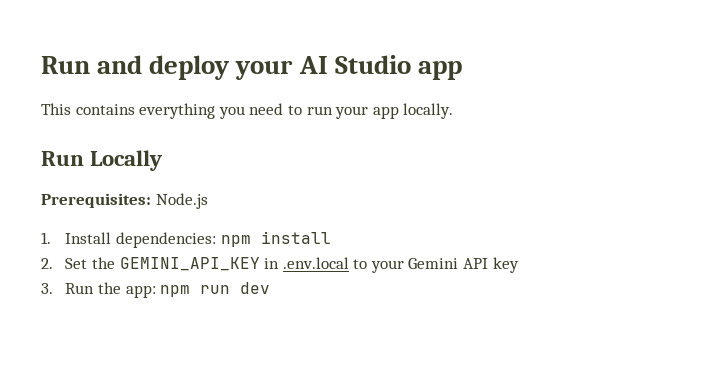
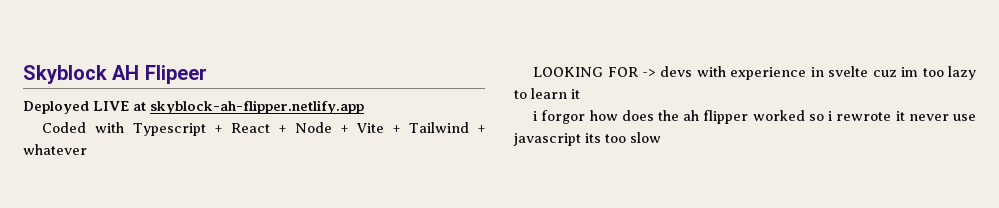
- Run and deploy your AI Studio app
- This contains everything you need to run your app locally.
- Run Locally
- Prerequisites: Node.js
- 1. Install dependencies: npm install
- 2. Set the GEMINI_API_KEY in .env.local to your Gemini API key
- 3. Run the app: npm run dev
+ Skyblock AH Flipeer
+ Deployed LIVE at skyblock-ah-flipper.netlify.app
+ Coded with Typescript + React + Node + Vite + Tailwind + whatever
+ LOOKING FOR -> devs with experience in svelte cuz im too lazy to learn it
+ i forgor how does the ah flipper worked so i rewrote it never use javascript its too slow

